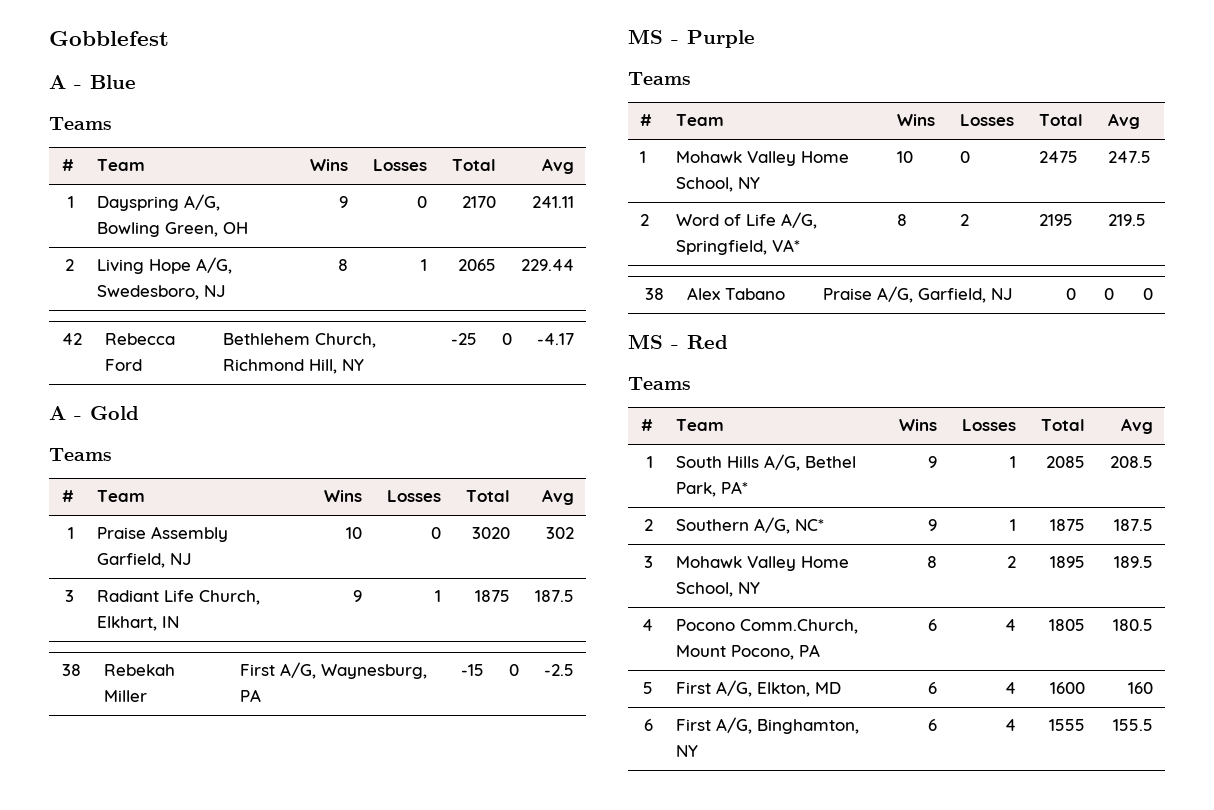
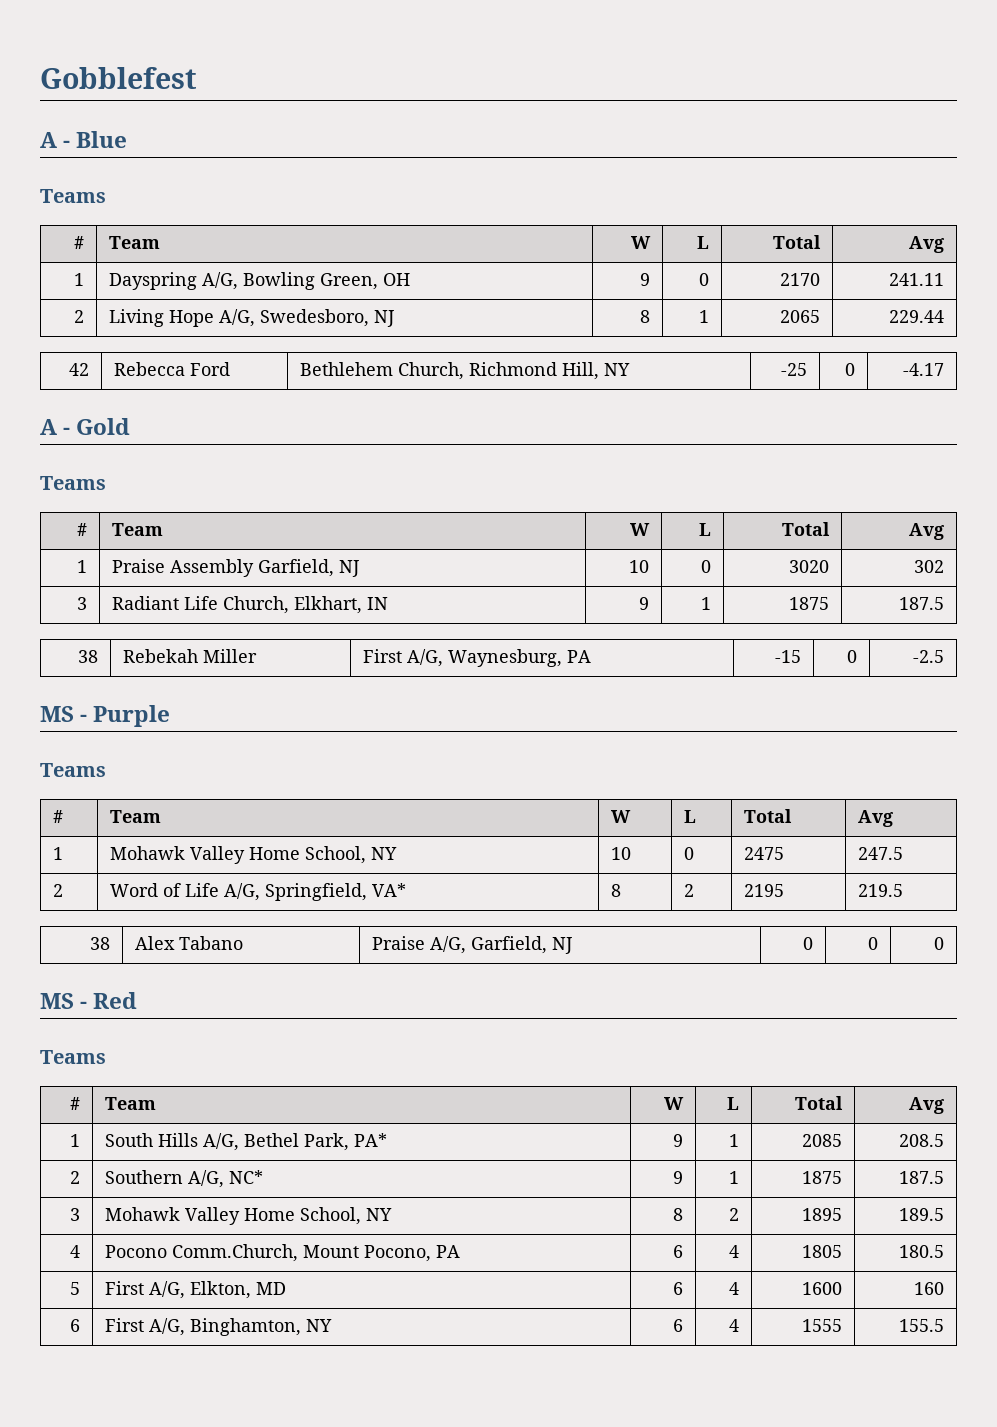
  A - Blue
  Teams
- # | Team | Wins | Losses | Total | Avg
+ # | Team | W | L | Total | Avg
  A - Gold
  Teams
- # | Team | Wins | Losses | Total | Avg
+ # | Team | W | L | Total | Avg
  MS - Purple
  Teams
- # | Team | Wins | Losses | Total | Avg
+ # | Team | W | L | Total | Avg
  MS - Red
  Teams
- # | Team | Wins | Losses | Total | Avg
+ # | Team | W | L | Total | Avg

